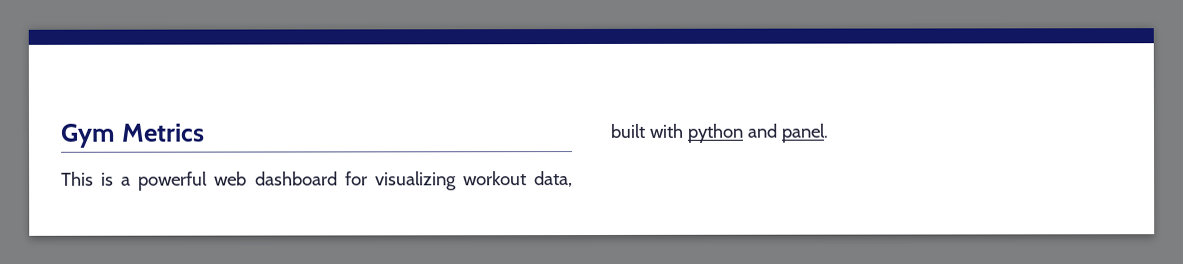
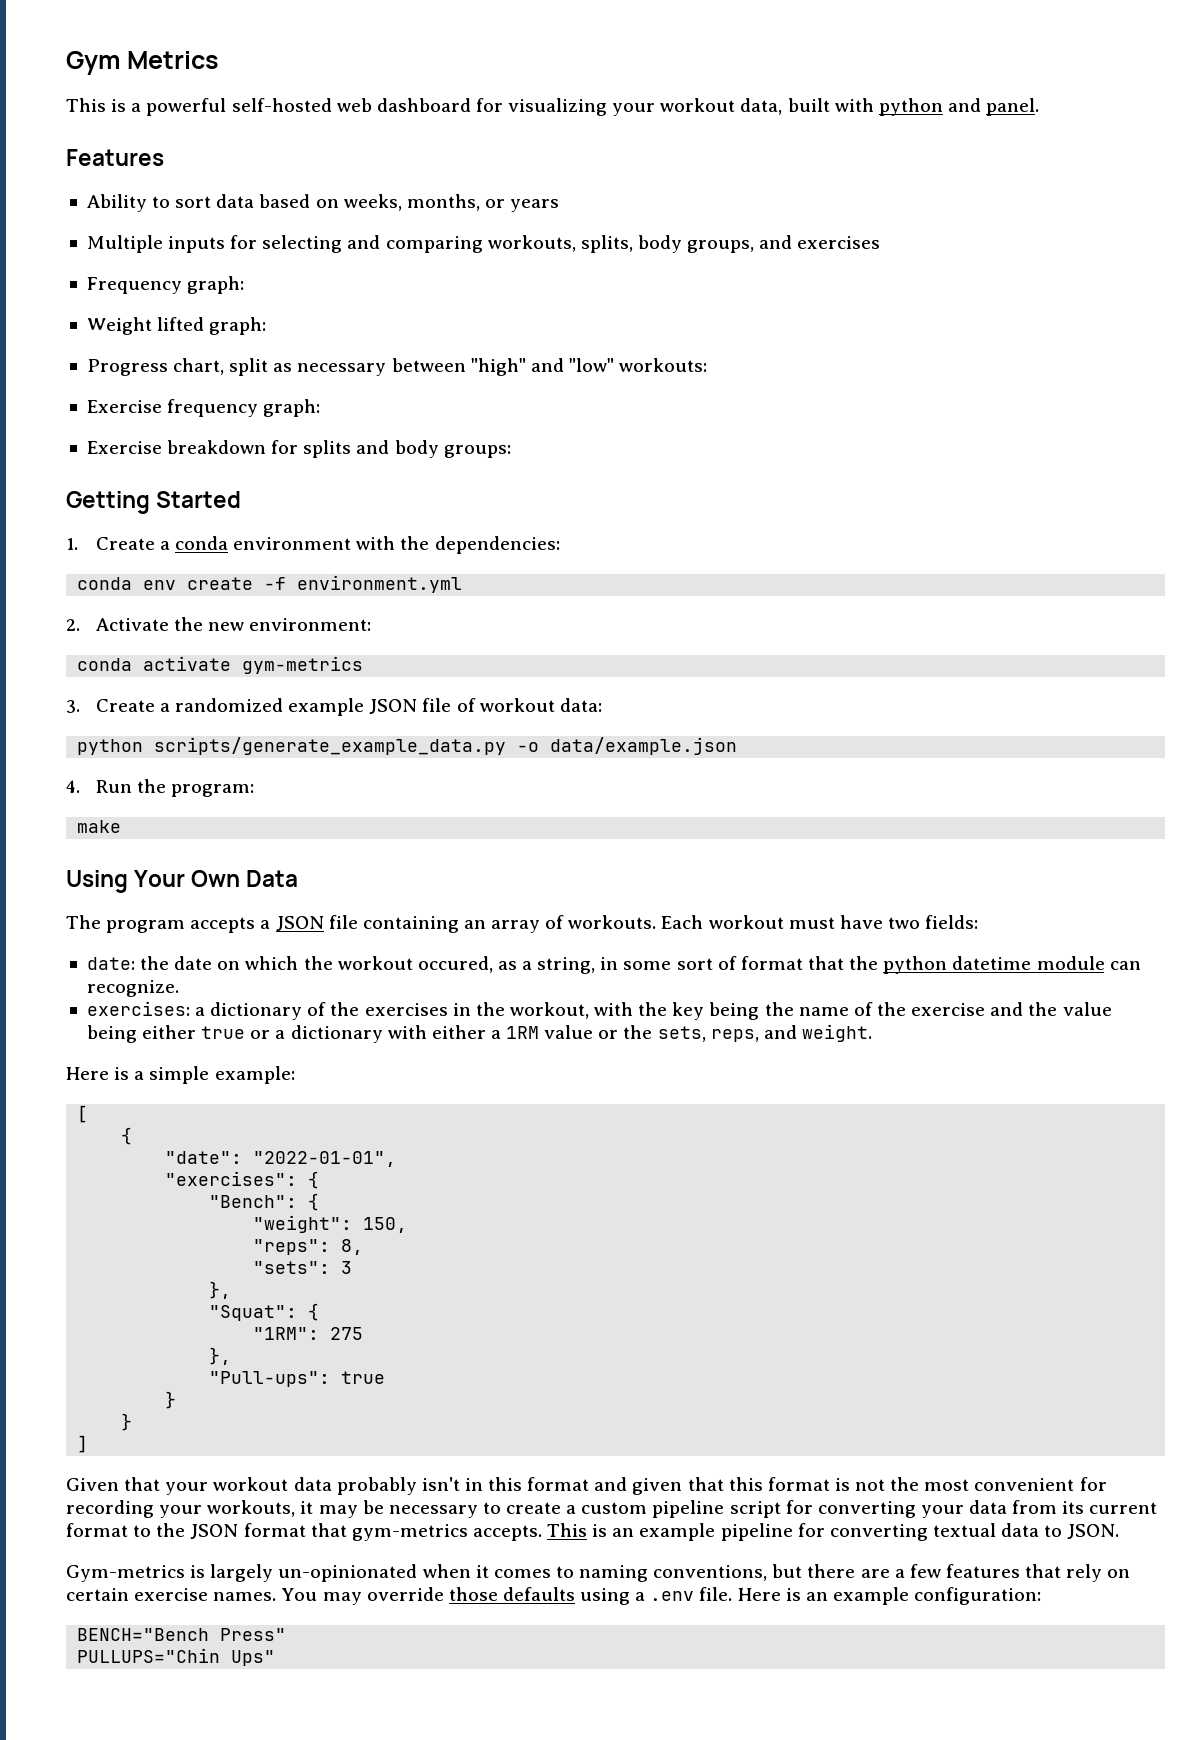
- This is a powerful web dashboard for visualizing workout data, built with python and panel.
+ This is a powerful self-hosted web dashboard for visualizing your workout data, built with python and panel.
+ Features
+ Ability to sort data based on weeks, months, or years
+ Multiple inputs for selecting and comparing workouts, splits, body groups, and exercises
+ Frequency graph:
+ Weight lifted graph:
+ Progress chart, split as necessary between "high" and "low" workouts:
+ Exercise frequency graph:
+ Exercise breakdown for splits and body groups:
+ Getting Started
+ 1. Create a conda environment with the dependencies:
+ conda env create -f environment.yml
+ 2. Activate the new environment:
+ conda activate gym-metrics
+ 3. Create a randomized example JSON file of workout data:
+ python scripts/generate_example_data.py -o data/example.json
+ 4. Run the program:
+ make
+ Using Your Own Data
+ The program accepts a JSON file containing an array of workouts. Each workout must have two fields:
+ date: the date on which the workout occured, as a string, in some sort of format that the python datetime module can recognize.
+ exercises: a dictionary of the exercises in the workout, with the key being the name of the exercise and the value being either true or a dictionary with either a 1RM value or the sets, reps, and weight.
+ Here is a simple example:
+ [
+ {
+ "date": "2022-01-01",
+ "exercises": {
+ "Bench": {
+ "weight": 150,
+ "reps": 8,
+ "sets": 3
+ },
+ "Squat": {
+ "1RM": 275
+ },
+ "Pull-ups": true
+ }
+ }
+ ]
+ Given that your workout data probably isn't in this format and given that this format is not the most convenient for recording your workouts, it may be necessary to create a custom pipeline script for converting your data from its current format to the JSON format that gym-metrics accepts. This is an example pipeline for converting textual data to JSON.
+ Gym-metrics is largely un-opinionated when it comes to naming conventions, but there are a few features that rely on certain exercise names. You may override those defaults using a .env file. Here is an example configuration:
+ BENCH="Bench Press"
+ PULLUPS="Chin Ups"

